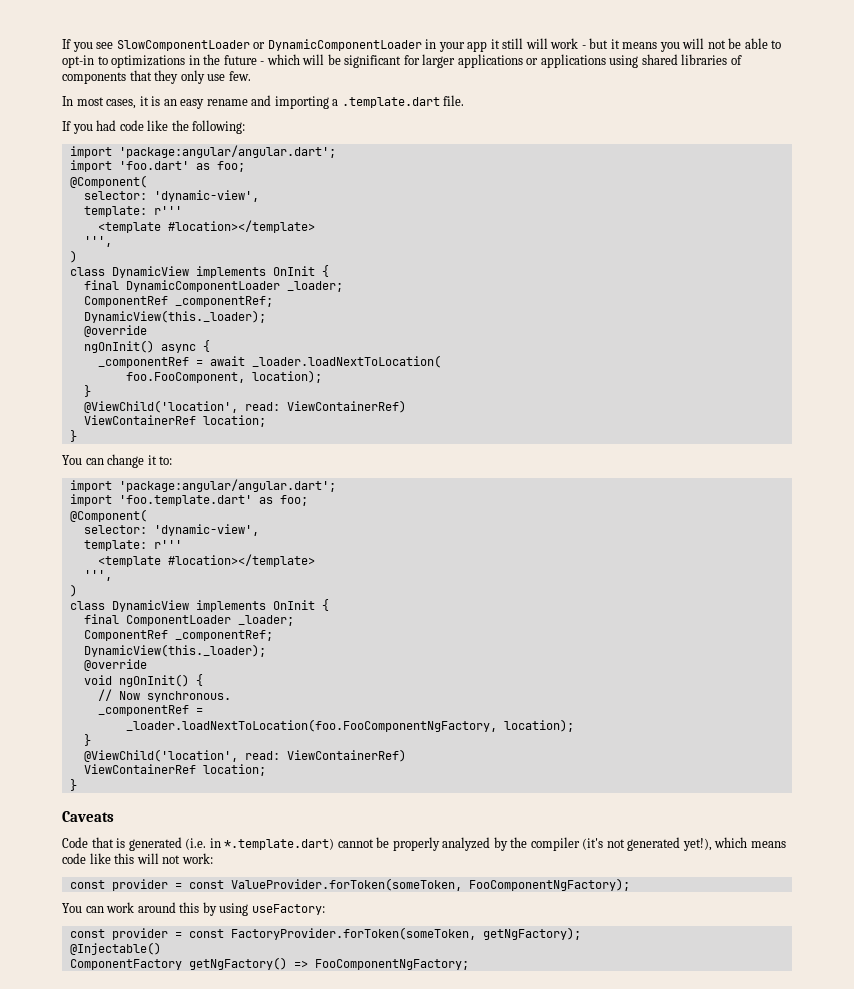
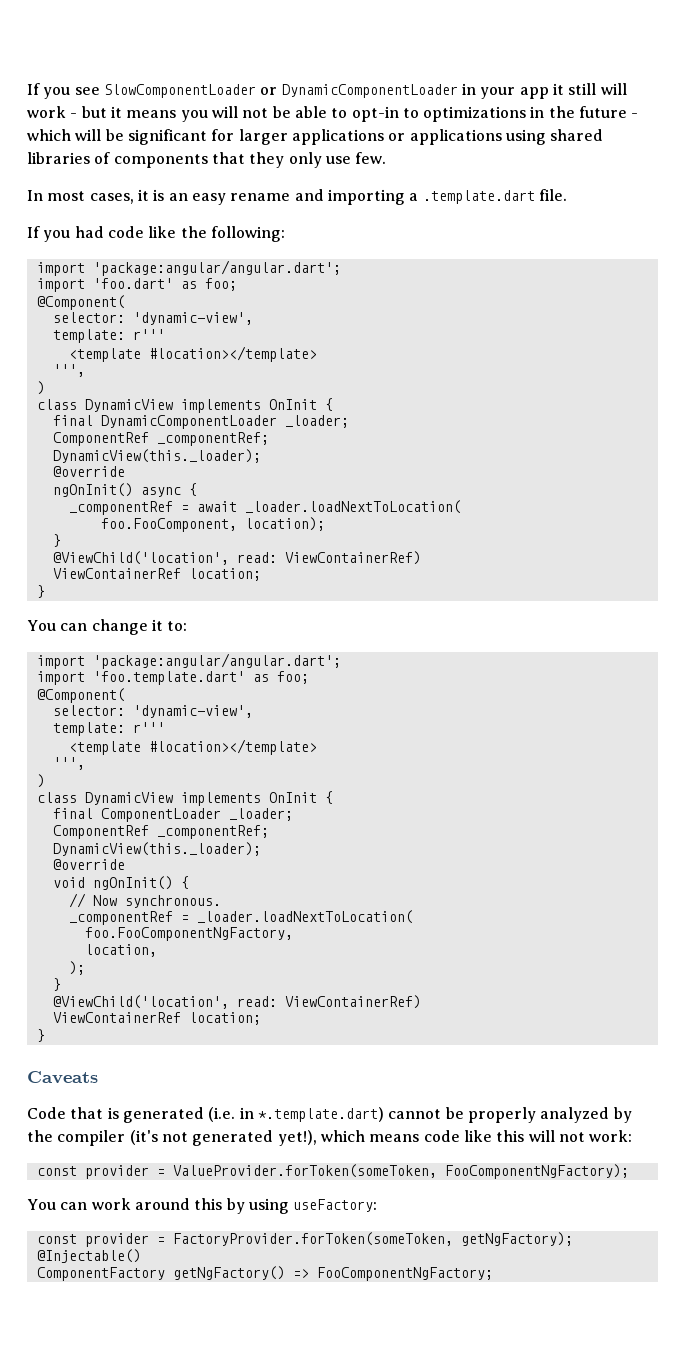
  // Now synchronous.
- _componentRef =
- _loader.loadNextToLocation(foo.FooComponentNgFactory, location);
+ _componentRef = _loader.loadNextToLocation(
+ foo.FooComponentNgFactory,
+ location,
+ );
- const provider = const ValueProvider.forToken(someToken, FooComponentNgFactory);
+ const provider = ValueProvider.forToken(someToken, FooComponentNgFactory);
- const provider = const FactoryProvider.forToken(someToken, getNgFactory);
+ const provider = FactoryProvider.forToken(someToken, getNgFactory);

